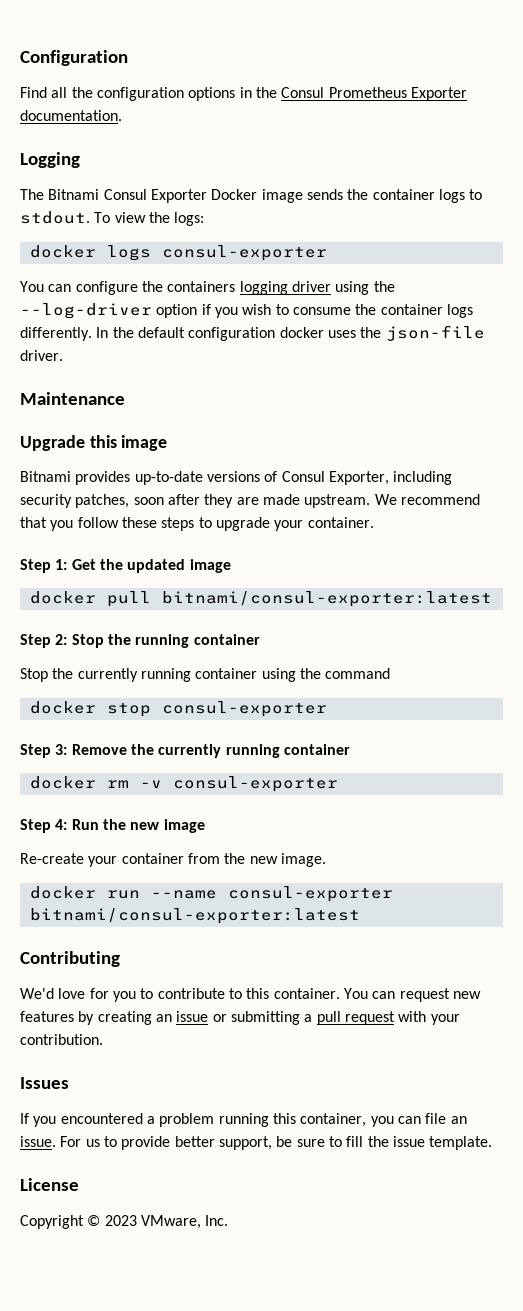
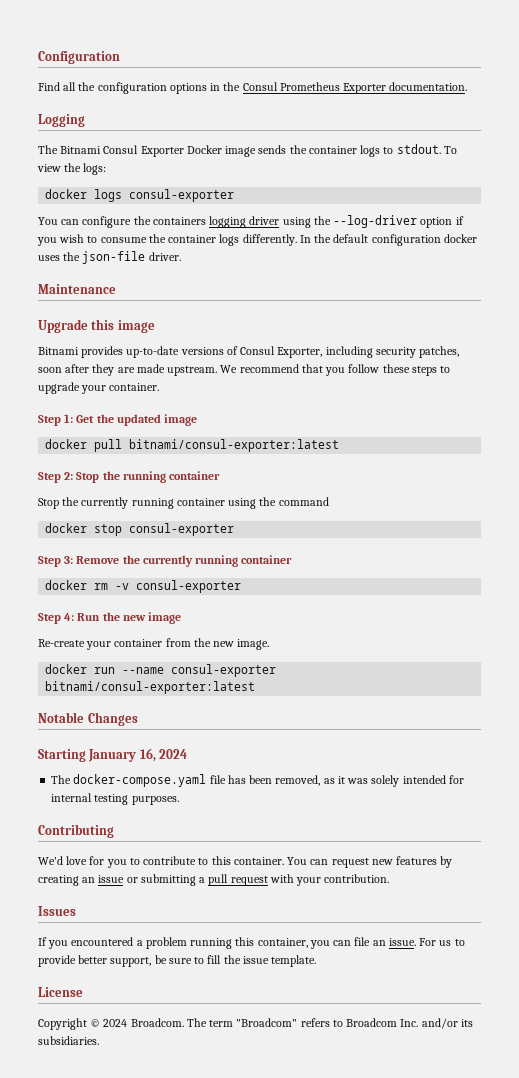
+ Notable Changes
+ Starting January 16, 2024
+ The docker-compose.yaml file has been removed, as it was solely intended for internal testing purposes.
- Copyright © 2023 VMware, Inc.
+ Copyright © 2024 Broadcom. The term "Broadcom" refers to Broadcom Inc. and/or its subsidiaries.

